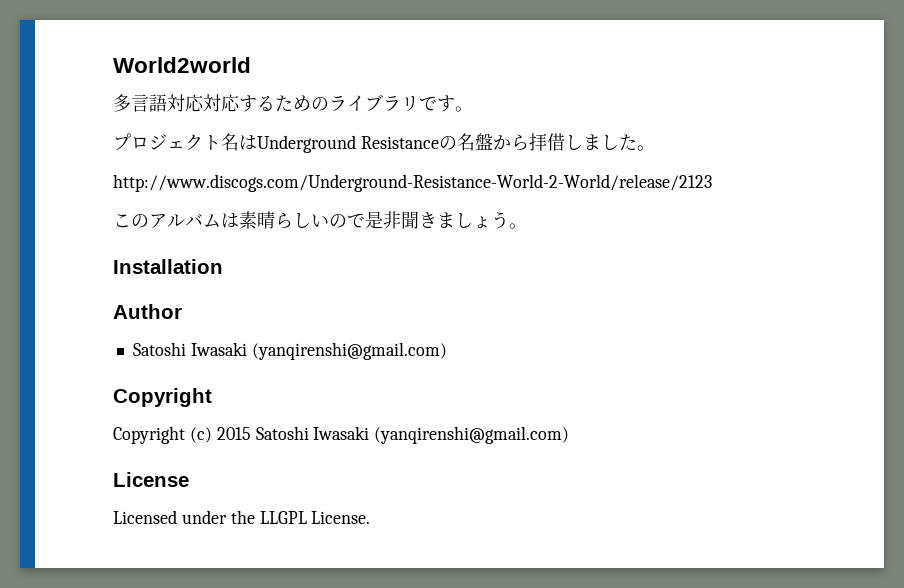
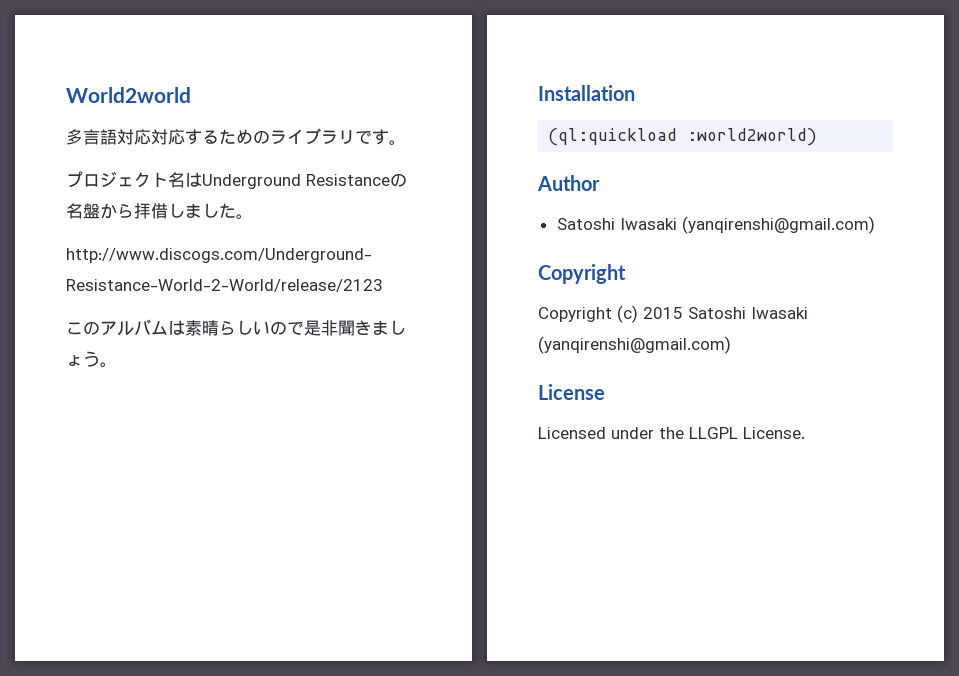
+ (ql:quickload :world2world)

